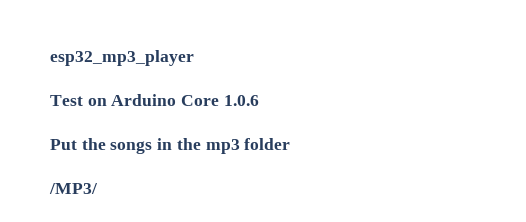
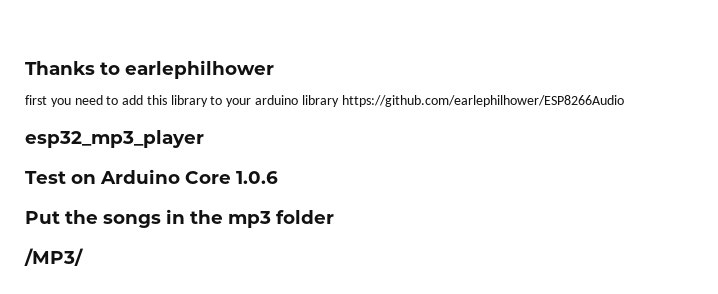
+ Thanks to earlephilhower
+ first you need to add this library to your arduino library https://github.com/earlephilhower/ESP8266Audio

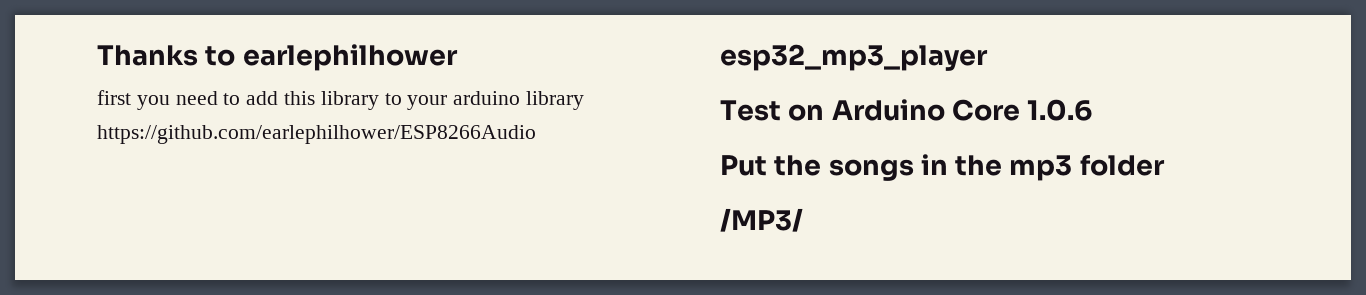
- first you need to add this library to your arduino library https://github.com/earlephilhower/ESP8266Audio
+ first you need to add this library to your arduino library
+ https://github.com/earlephilhower/ESP8266Audio

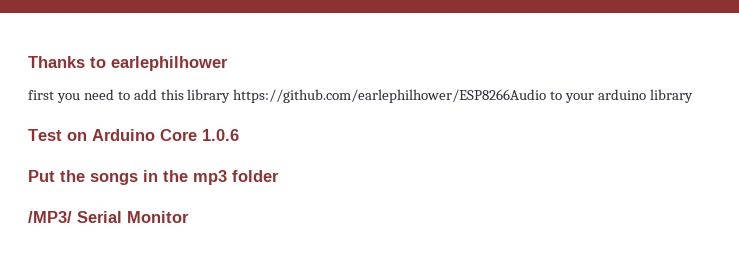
- first you need to add this library to your arduino library
+ first you need to add this library https://github.com/earlephilhower/ESP8266Audio to your arduino library
- https://github.com/earlephilhower/ESP8266Audio
- esp32_mp3_player
- /MP3/
+ /MP3/ Serial Monitor

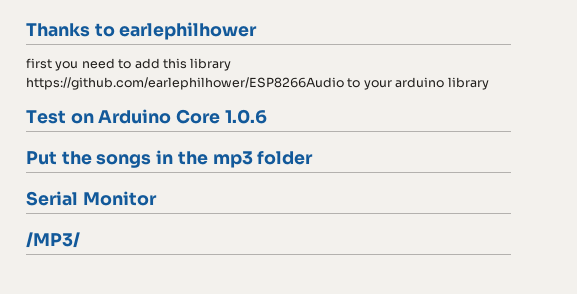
- /MP3/ Serial Monitor
+ Serial Monitor
+ /MP3/

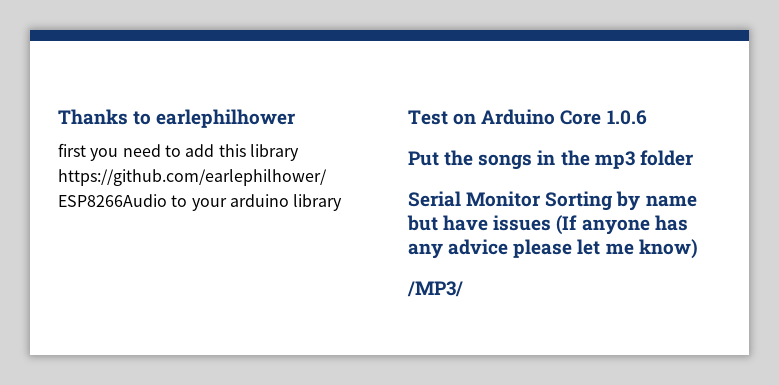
- Serial Monitor
+ Serial Monitor Sorting by name but have issues (If anyone has any advice please let me know)

